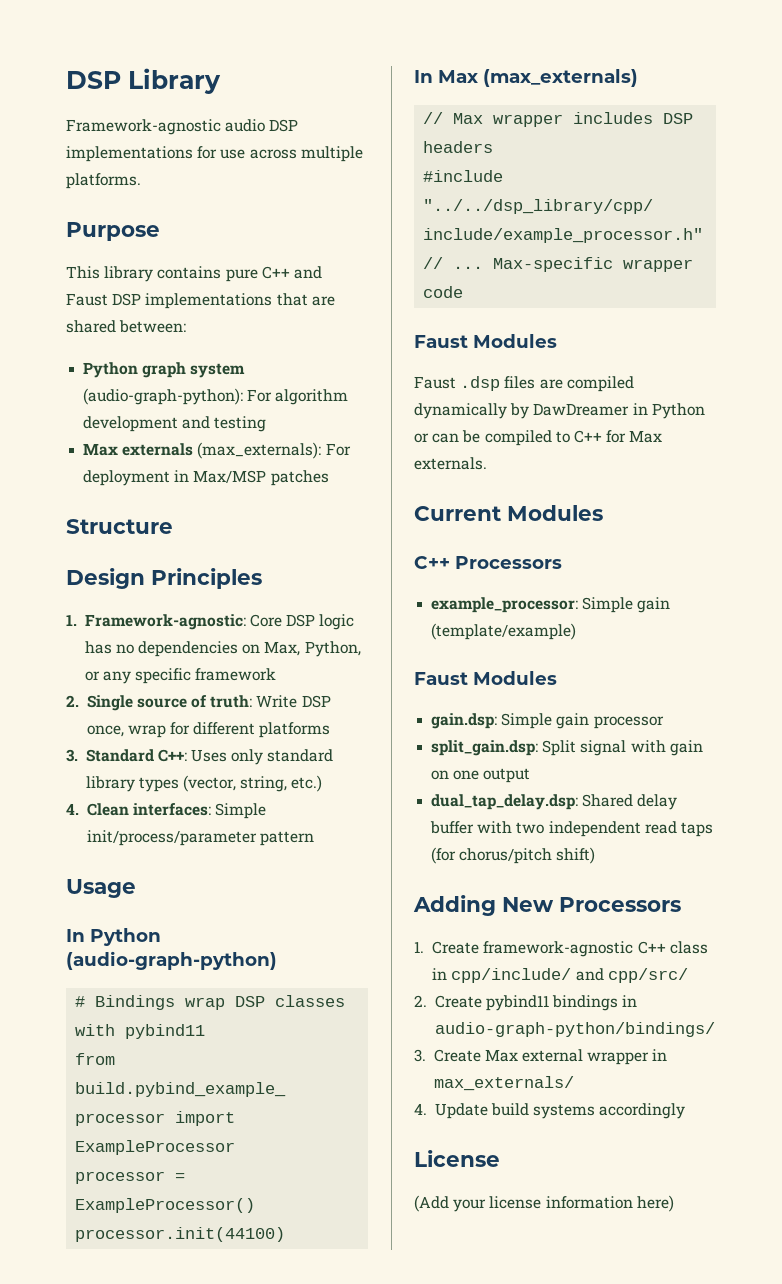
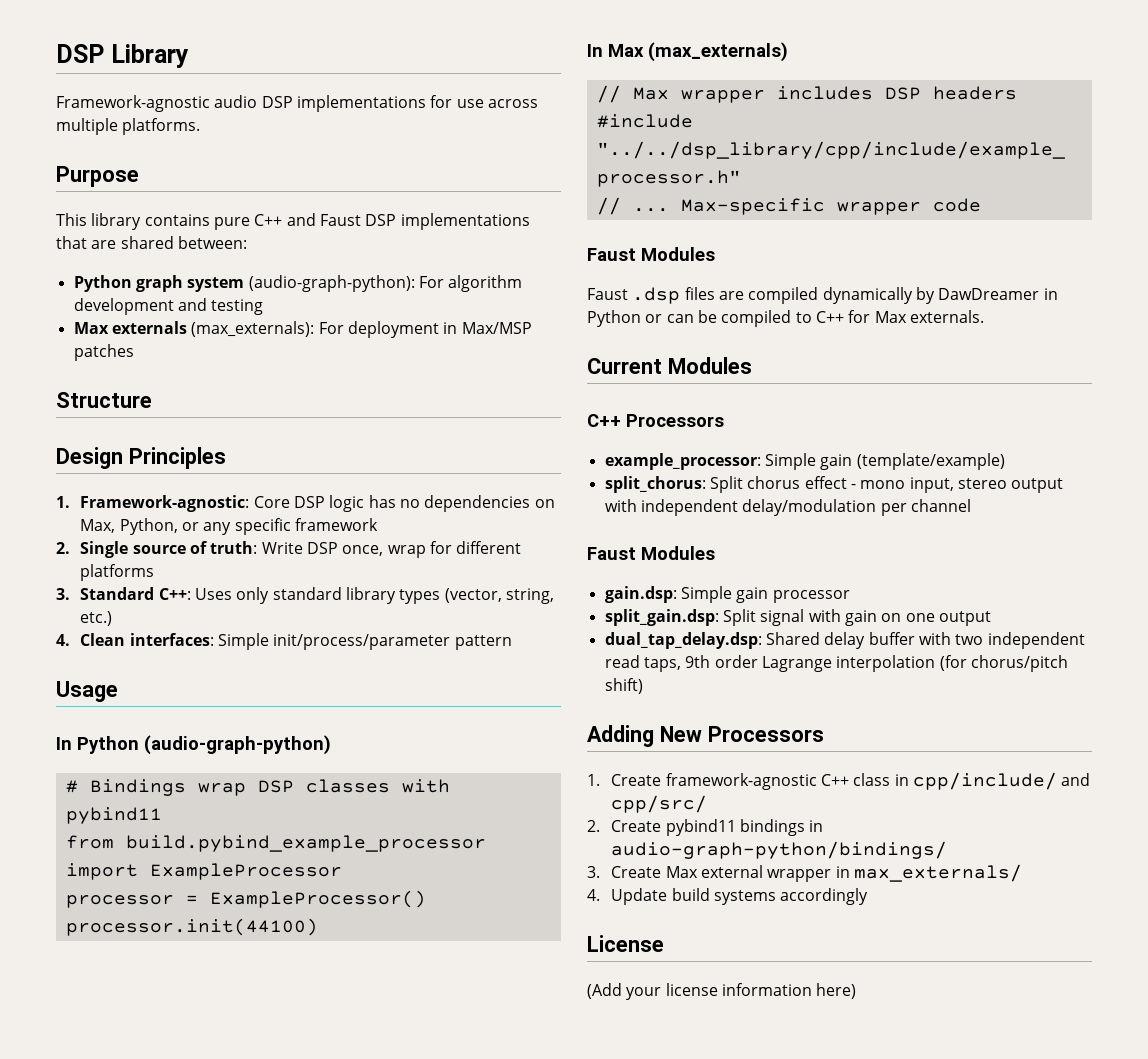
+ split_chorus: Split chorus effect - mono input, stereo output with independent delay/modulation per channel
- dual_tap_delay.dsp: Shared delay buffer with two independent read taps (for chorus/pitch shift)
+ dual_tap_delay.dsp: Shared delay buffer with two independent read taps, 9th order Lagrange interpolation (for chorus/pitch shift)

